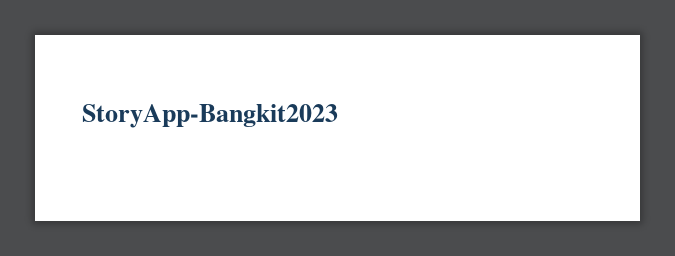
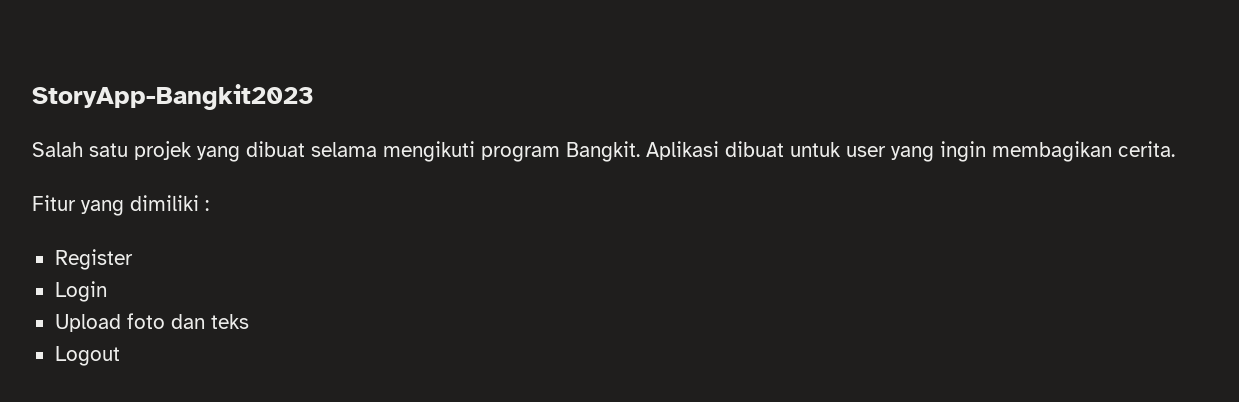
+ Salah satu projek yang dibuat selama mengikuti program Bangkit. Aplikasi dibuat untuk user yang ingin membagikan cerita.
+ Fitur yang dimiliki :
+ Register
+ Login
+ Upload foto dan teks
+ Logout

